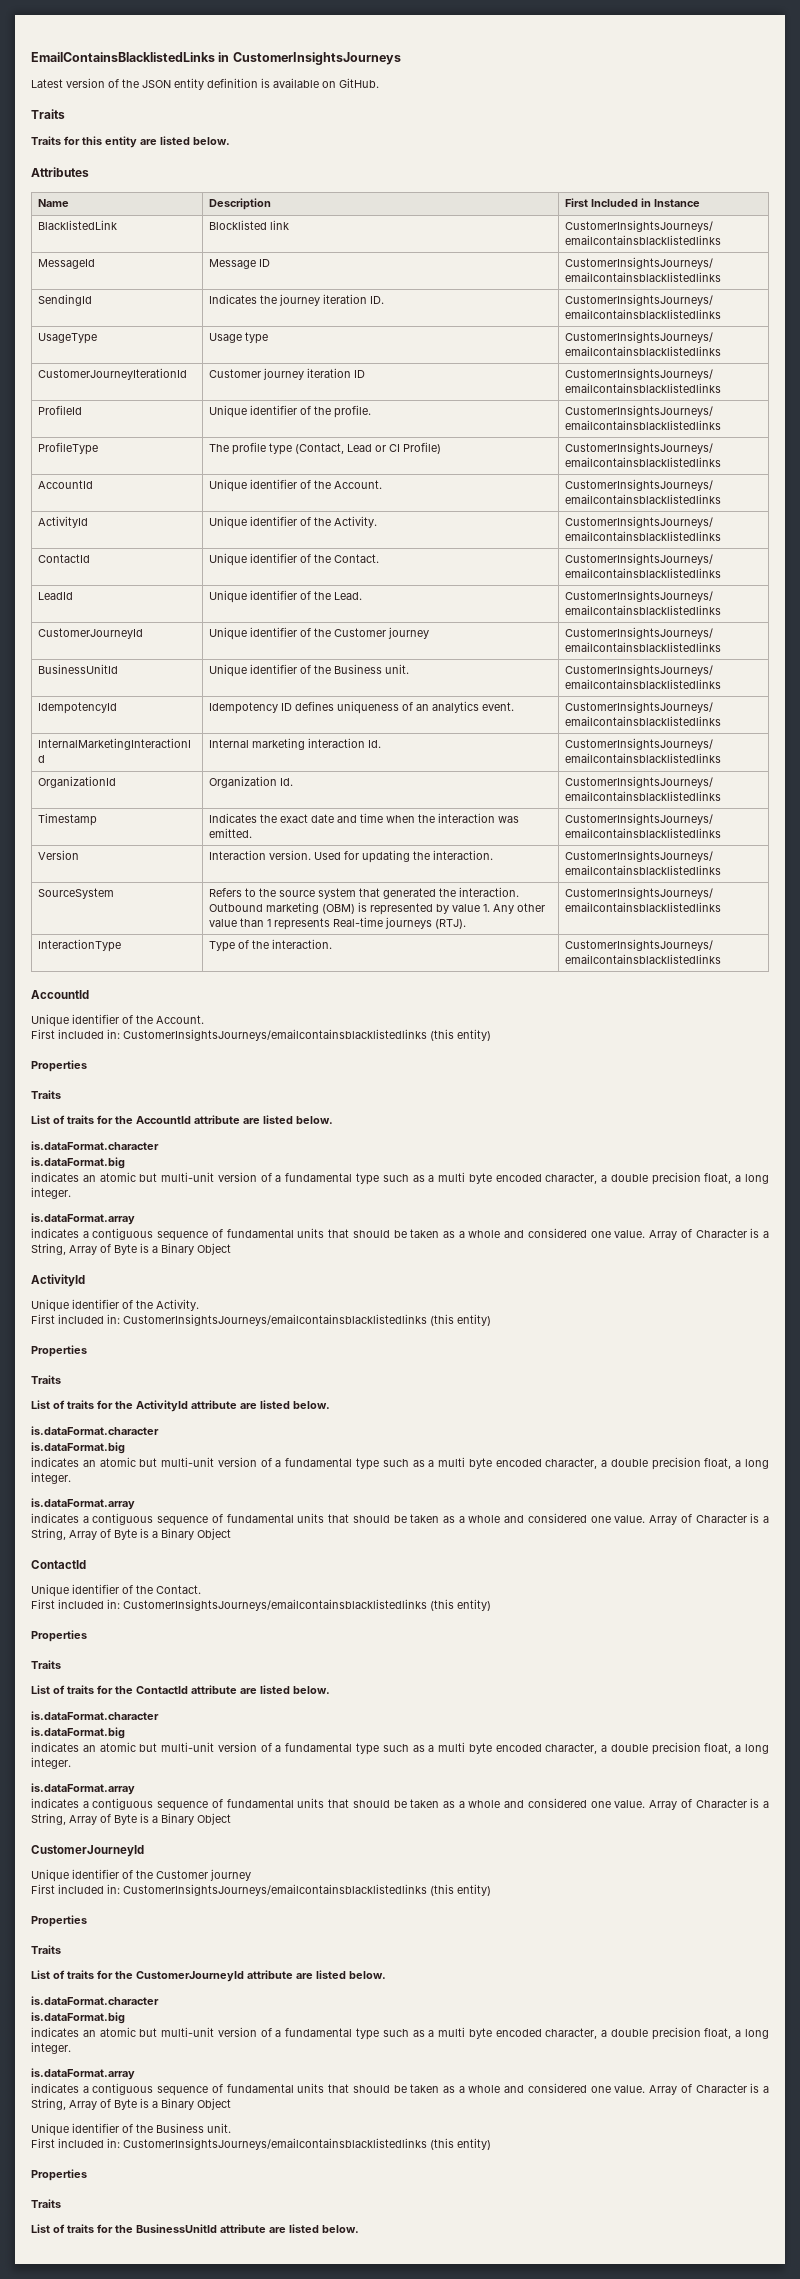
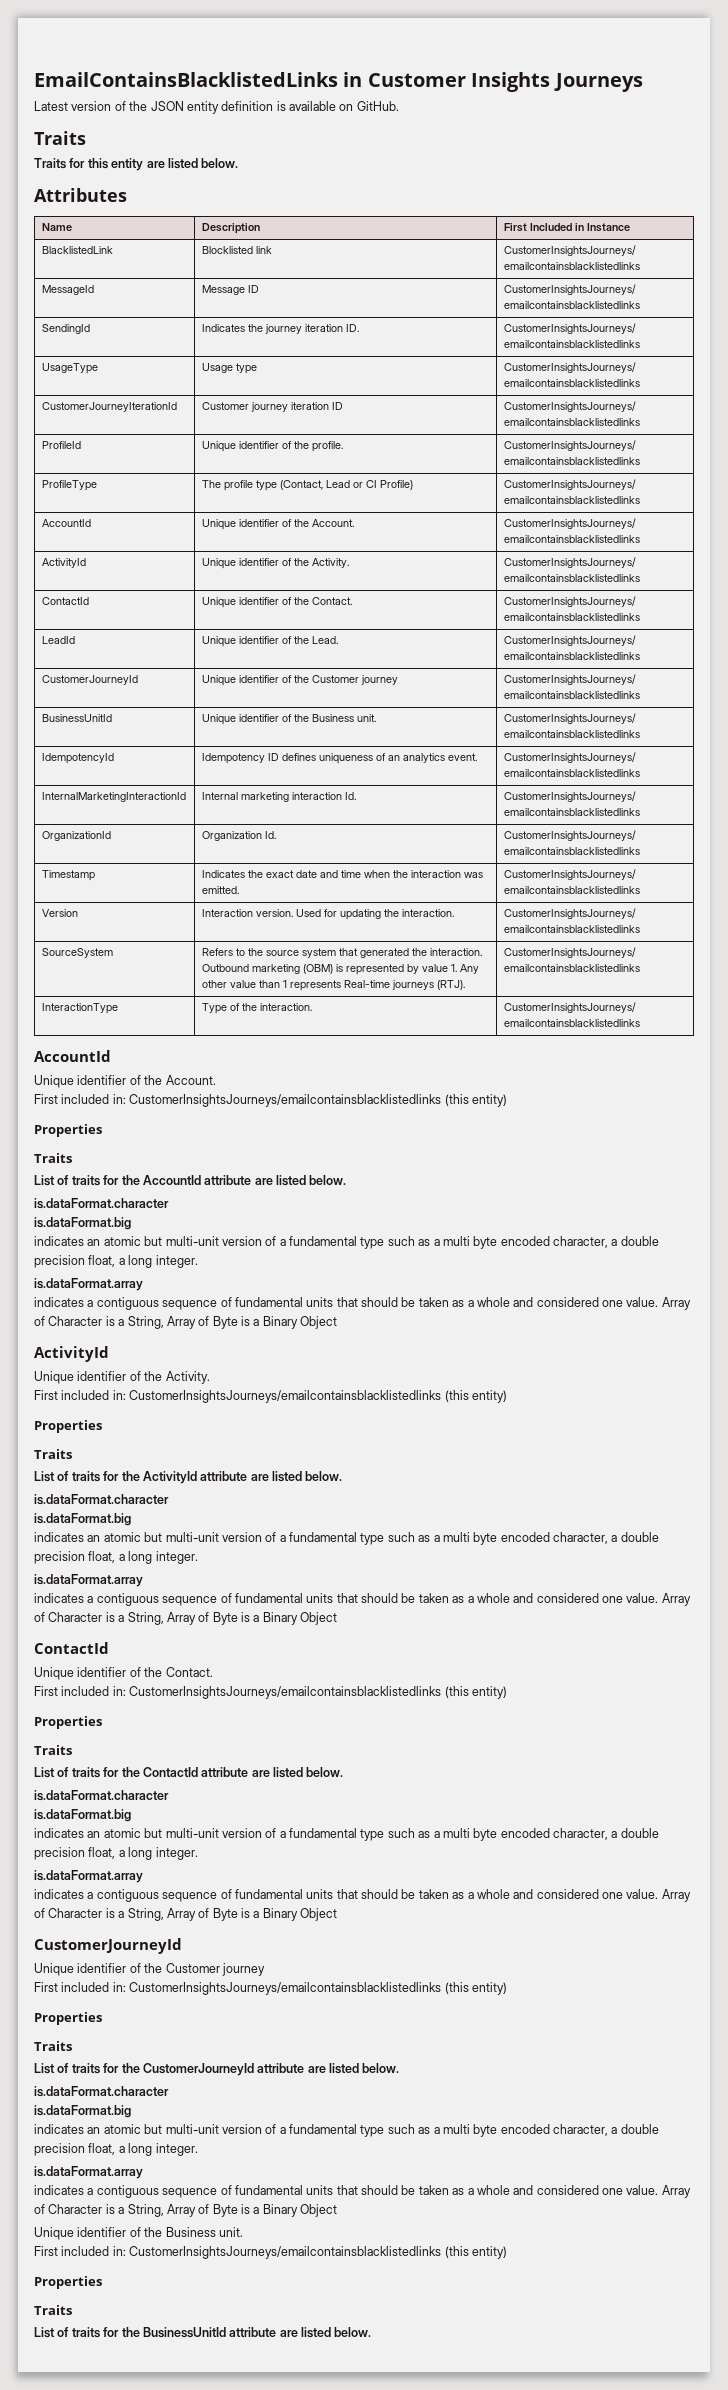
- EmailContainsBlacklistedLinks in CustomerInsightsJourneys
+ EmailContainsBlacklistedLinks in Customer Insights Journeys

